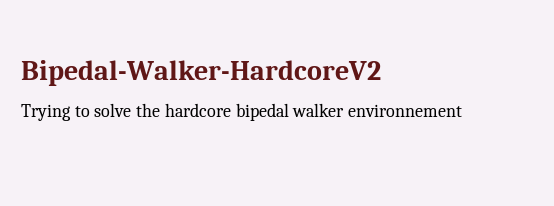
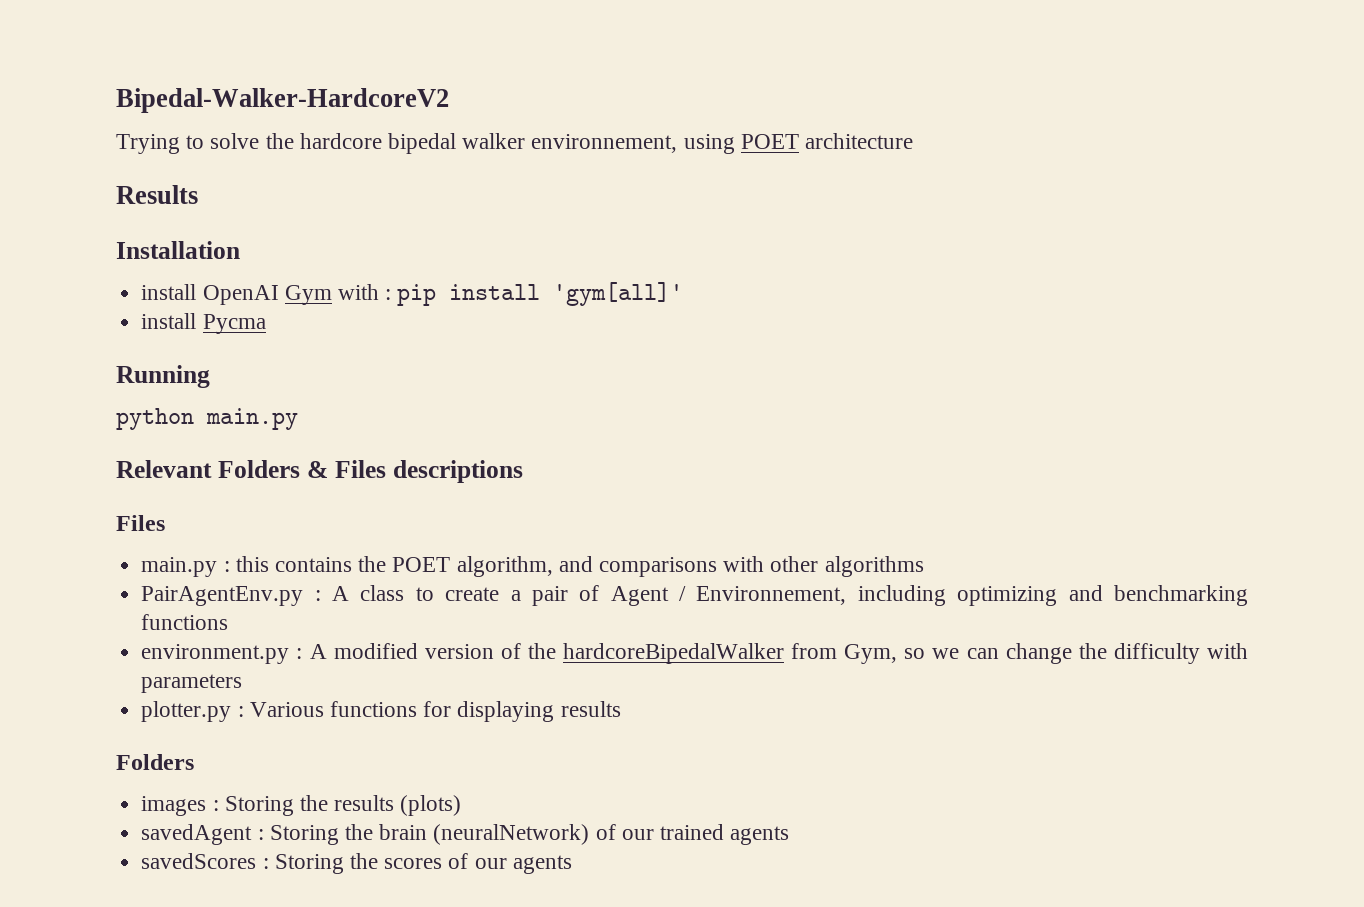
- Trying to solve the hardcore bipedal walker environnement
+ Trying to solve the hardcore bipedal walker environnement, using POET architecture
+ Results
+ Installation
+ install OpenAI Gym with : pip install 'gym[all]'
+ install Pycma
+ Running
+ python main.py
+ Relevant Folders & Files descriptions
+ Files
+ main.py : this contains the POET algorithm, and comparisons with other algorithms
+ PairAgentEnv.py : A class to create a pair of Agent / Environnement, including optimizing and benchmarking functions
+ environment.py : A modified version of the hardcoreBipedalWalker from Gym, so we can change the difficulty with parameters
+ plotter.py : Various functions for displaying results
+ Folders
+ images : Storing the results (plots)
+ savedAgent : Storing the brain (neuralNetwork) of our trained agents
+ savedScores : Storing the scores of our agents

